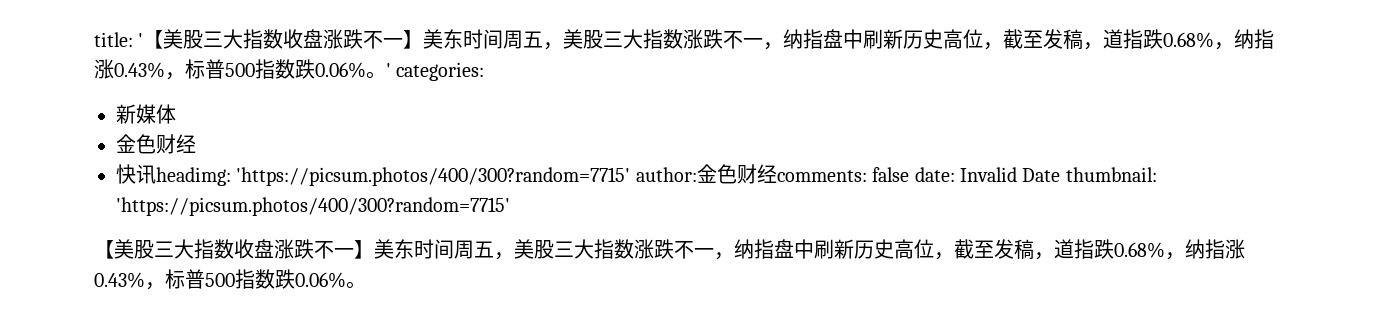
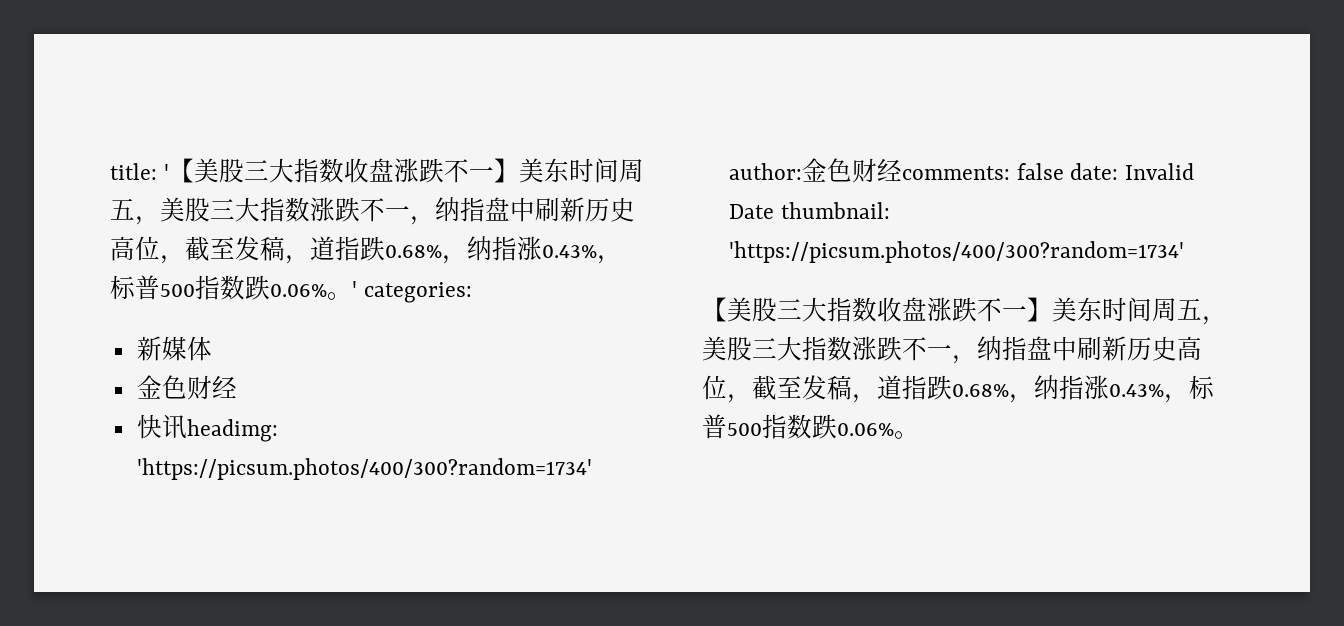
- 快讯headimg: 'https://picsum.photos/400/300?random=7715' author:金色财经comments: false date: Invalid Date thumbnail: 'https://picsum.photos/400/300?random=7715'
+ 快讯headimg: 'https://picsum.photos/400/300?random=1734' author:金色财经comments: false date: Invalid Date thumbnail: 'https://picsum.photos/400/300?random=1734'

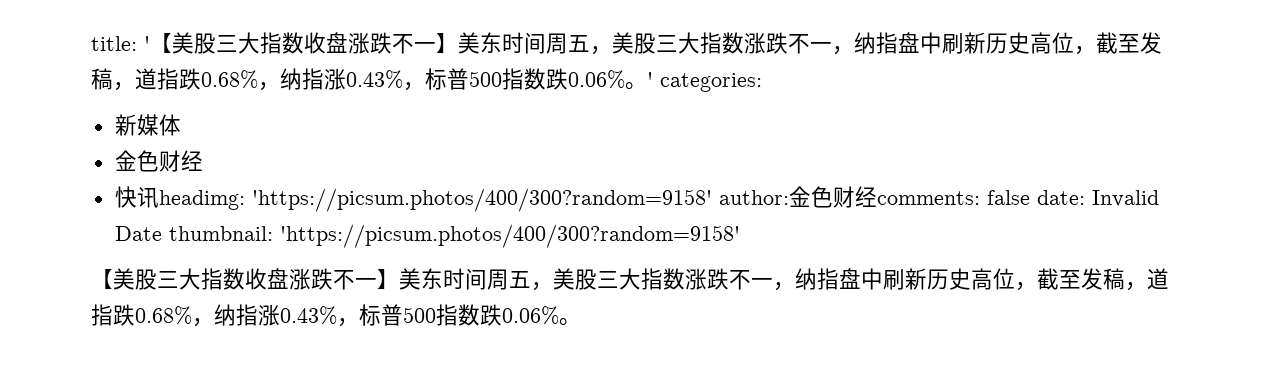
- 快讯headimg: 'https://picsum.photos/400/300?random=1734' author:金色财经comments: false date: Invalid Date thumbnail: 'https://picsum.photos/400/300?random=1734'
+ 快讯headimg: 'https://picsum.photos/400/300?random=9158' author:金色财经comments: false date: Invalid Date thumbnail: 'https://picsum.photos/400/300?random=9158'

